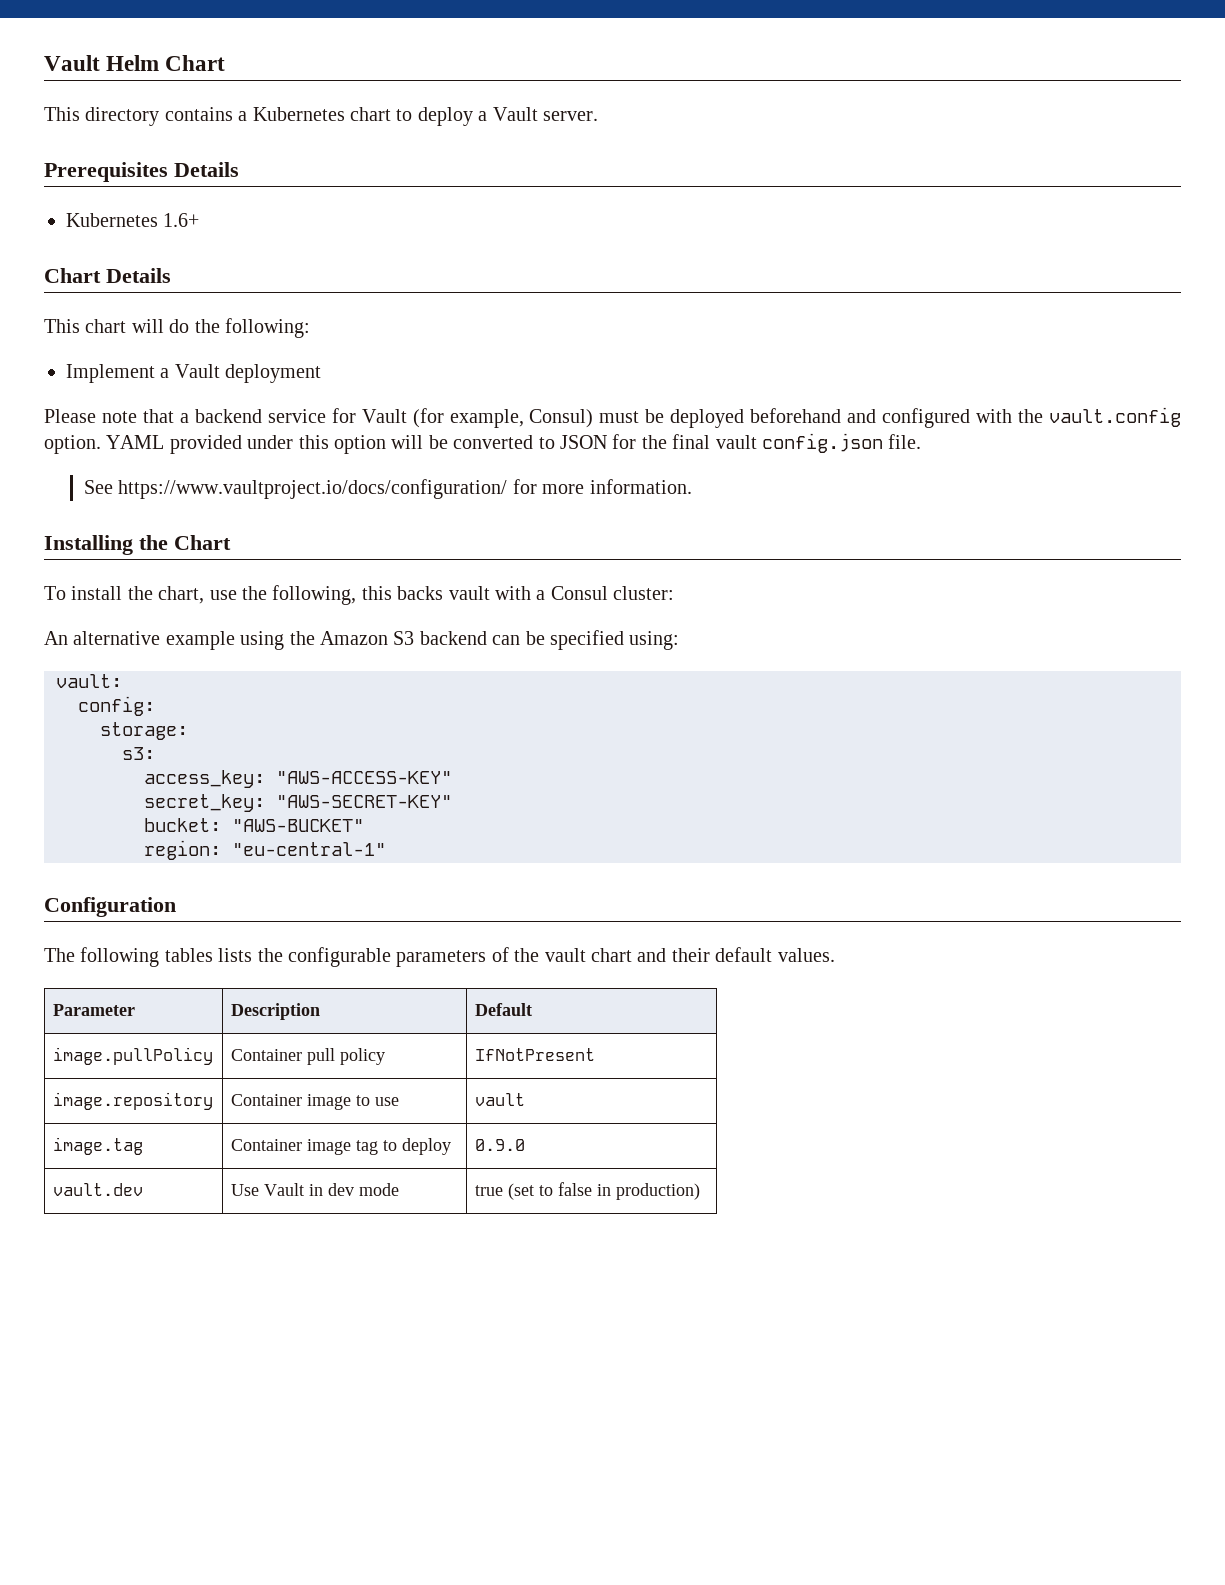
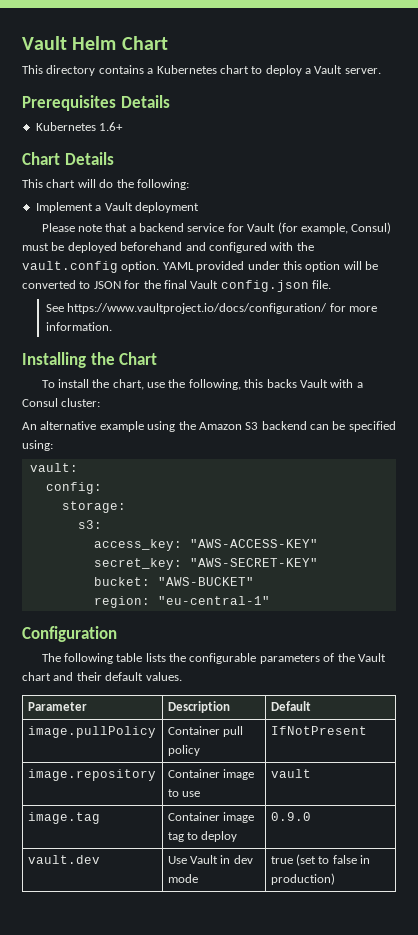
- YAML provided under this option will be converted to JSON for the final vault config.json file.
+ YAML provided under this option will be converted to JSON for the final Vault config.json file.
- To install the chart, use the following, this backs vault with a Consul cluster:
+ To install the chart, use the following, this backs Vault with a Consul cluster:
- The following tables lists the configurable parameters of the vault chart and their default values.
+ The following table lists the configurable parameters of the Vault chart and their default values.

